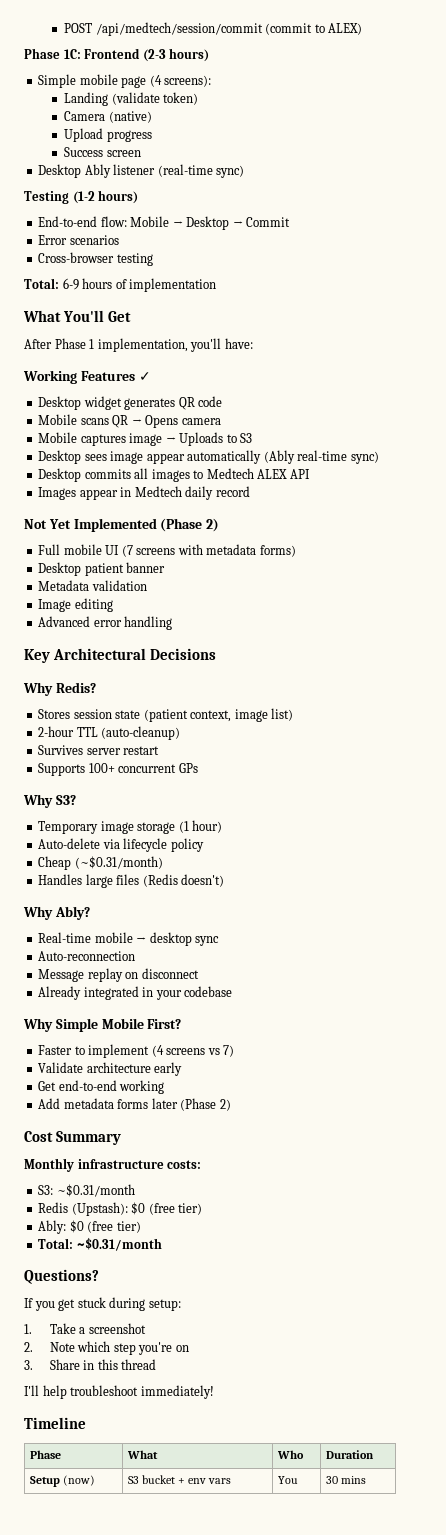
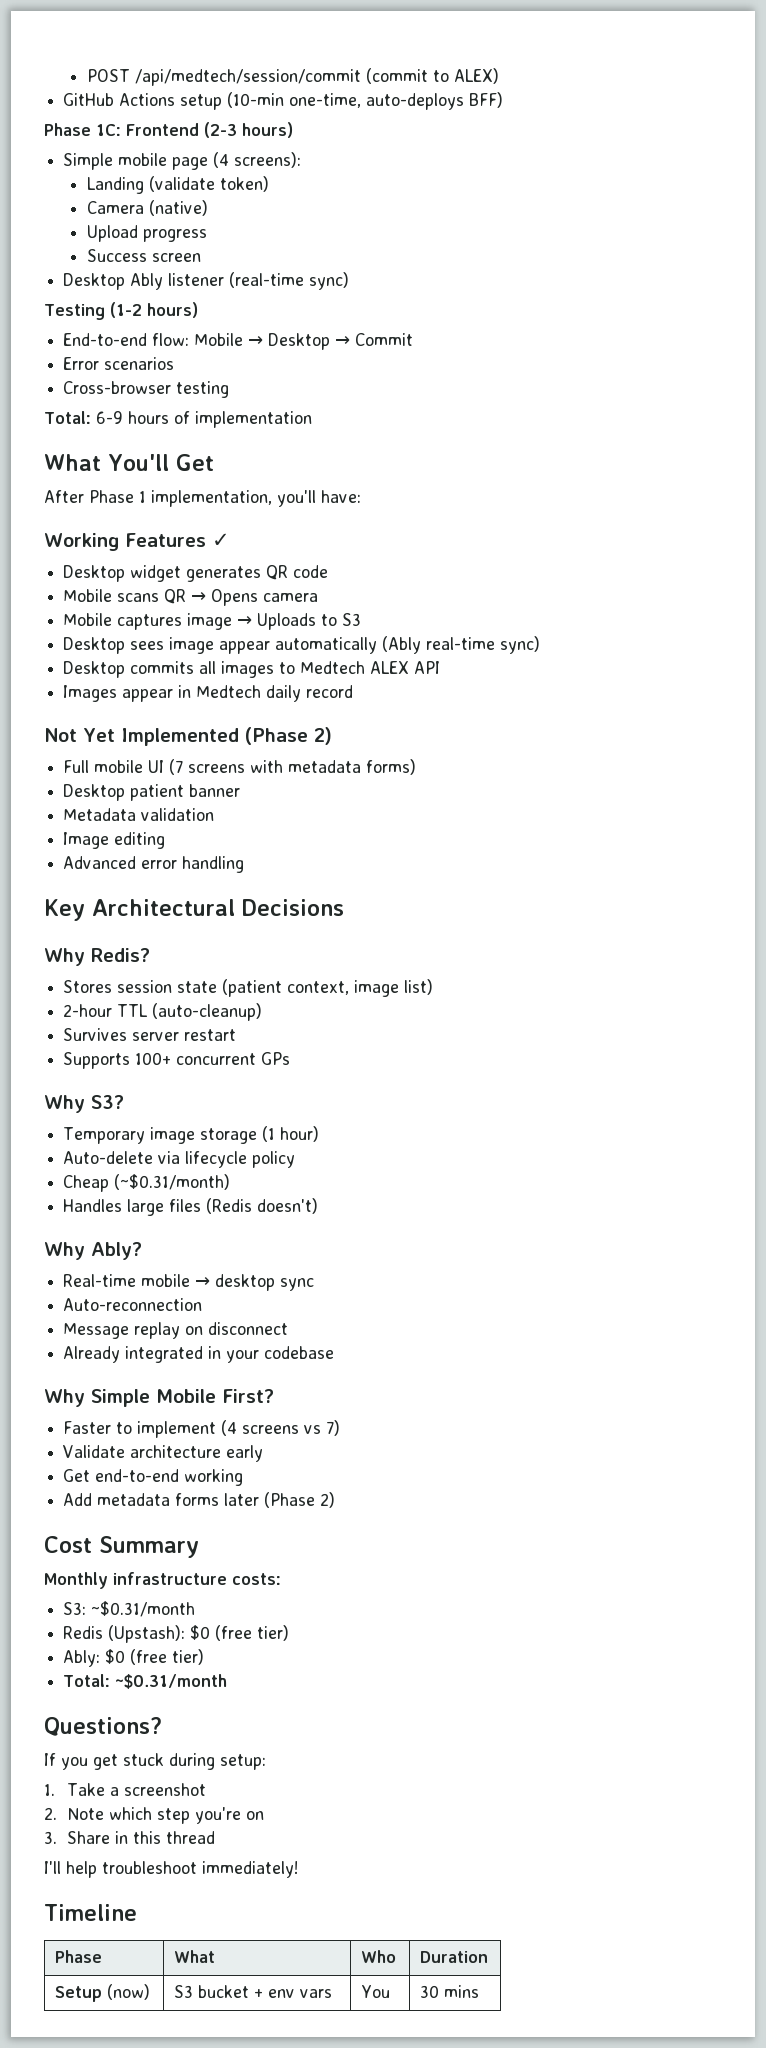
+ GitHub Actions setup (10-min one-time, auto-deploys BFF)

